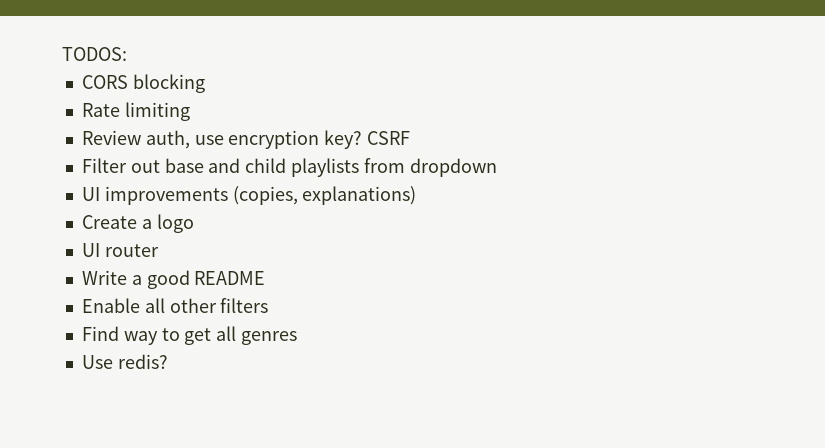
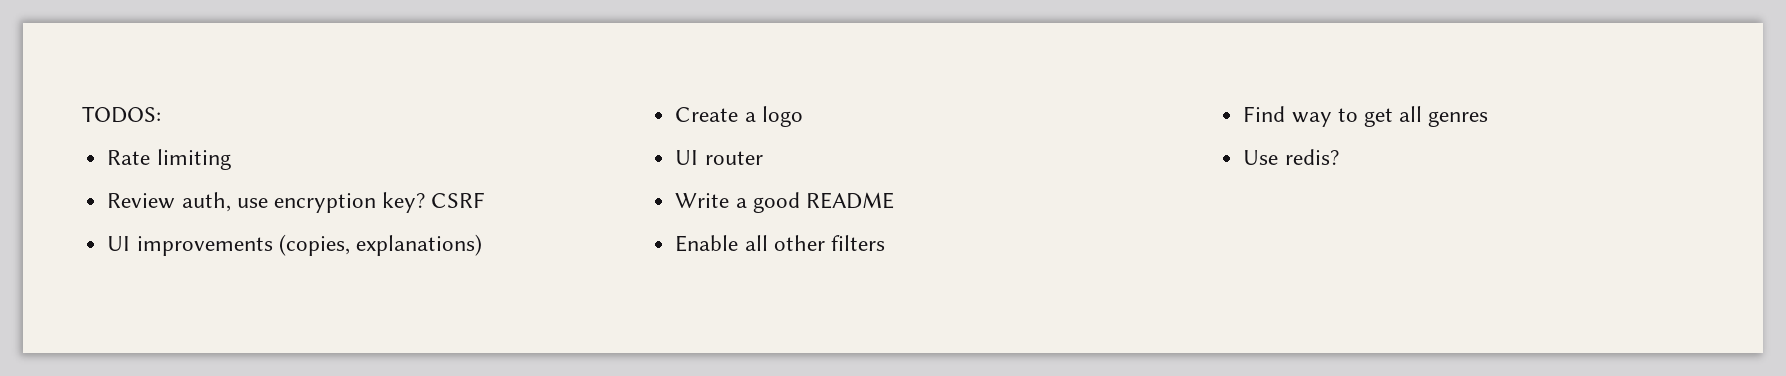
- CORS blocking
- Filter out base and child playlists from dropdown

